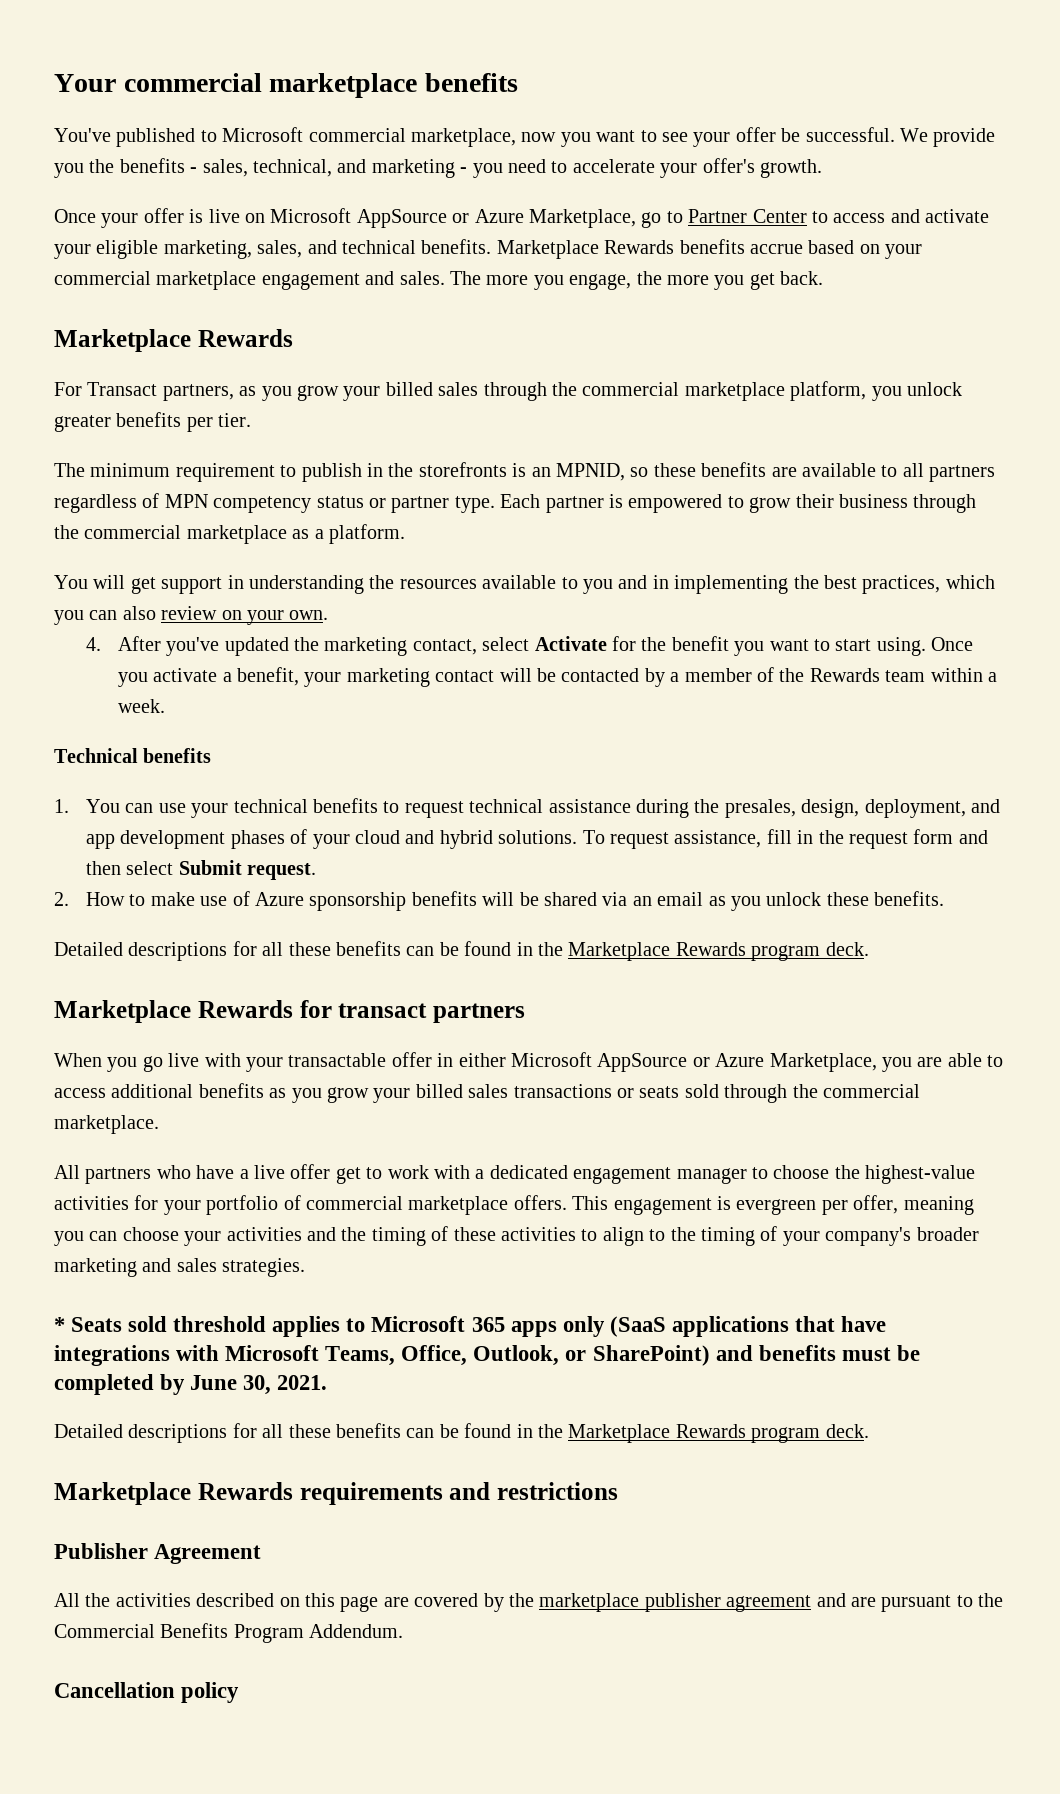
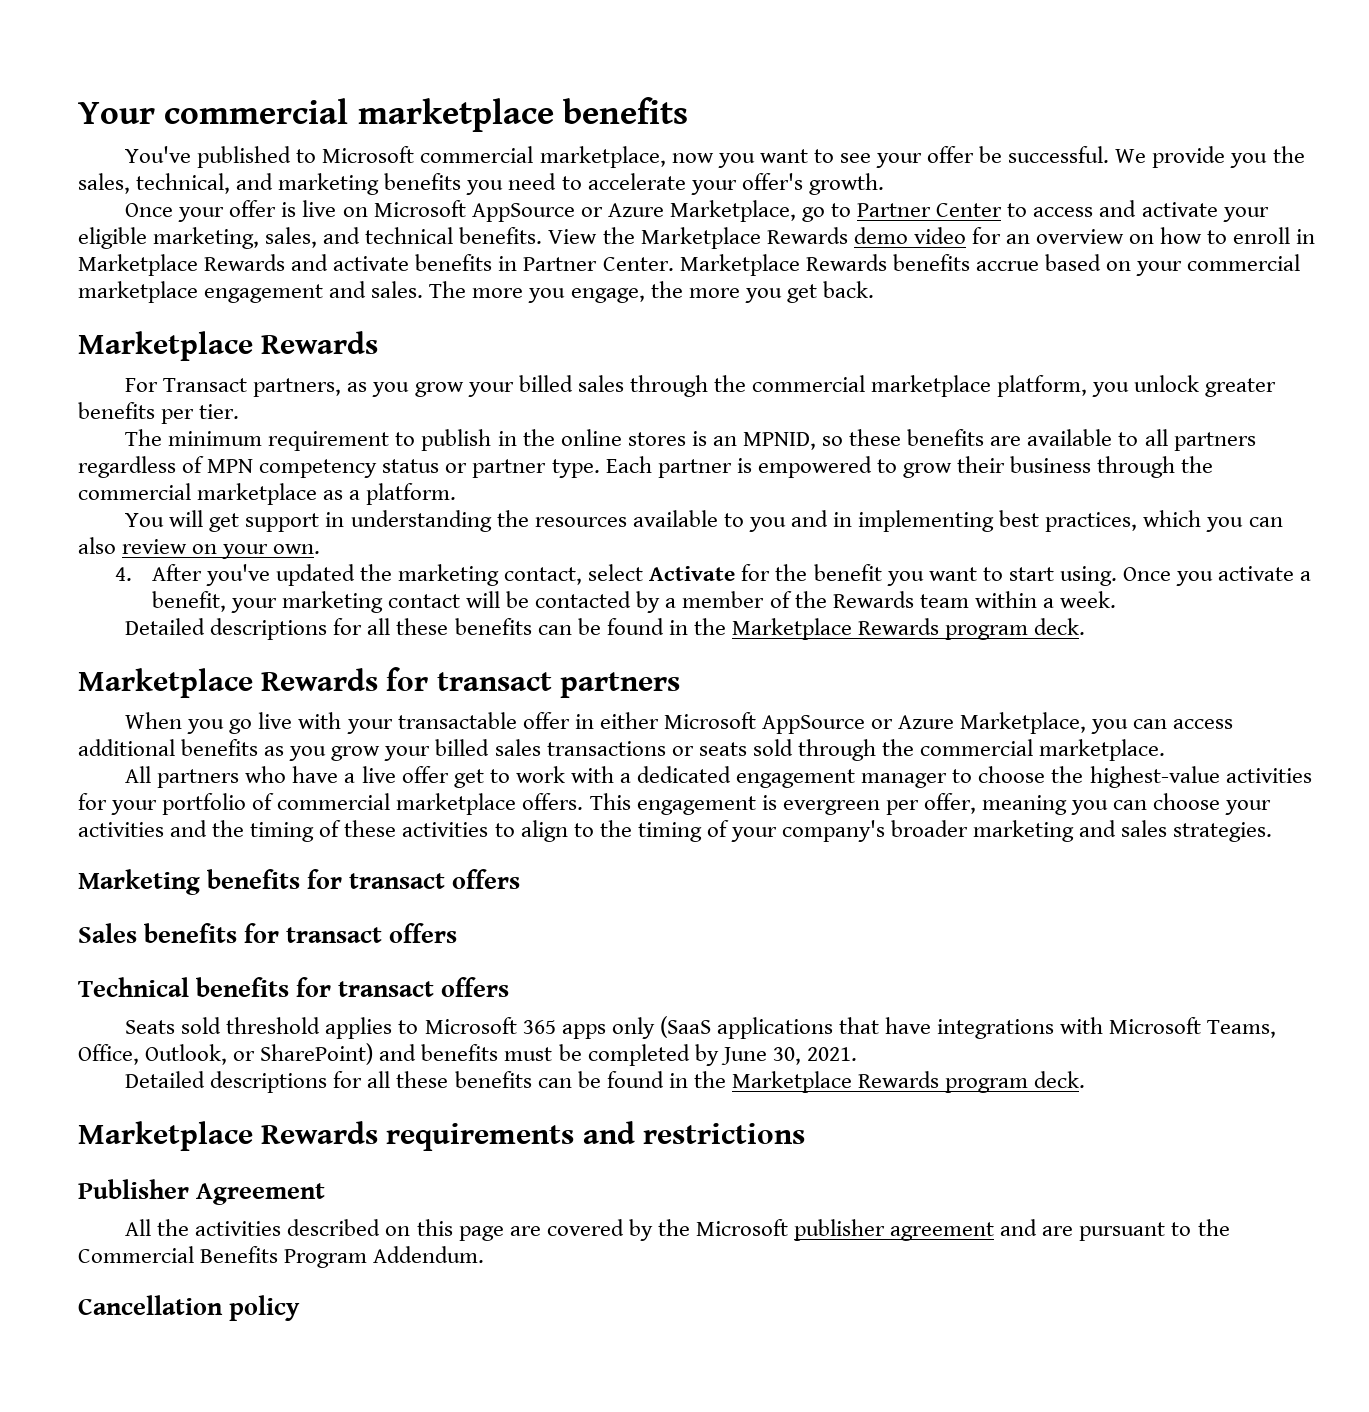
- We provide you the benefits - sales, technical, and marketing - you need to accelerate your offer's growth.
+ We provide you the sales, technical, and marketing benefits you need to accelerate your offer's growth.
+ View the Marketplace Rewards demo video for an overview on how to enroll in Marketplace Rewards and activate benefits in Partner Center.
- The minimum requirement to publish in the storefronts is an MPNID, so these benefits are available to all partners regardless of MPN competency status or partner type.
+ The minimum requirement to publish in the online stores is an MPNID, so these benefits are available to all partners regardless of MPN competency status or partner type.
- You will get support in understanding the resources available to you and in implementing the best practices, which you can also review on your own.
+ You will get support in understanding the resources available to you and in implementing best practices, which you can also review on your own.
- Technical benefits
- 1. You can use your technical benefits to request technical assistance during the presales, design, deployment, and app development phases of your cloud and hybrid solutions. To request assistance, fill in the request form and then select Submit request.
- 2. How to make use of Azure sponsorship benefits will be shared via an email as you unlock these benefits.
- When you go live with your transactable offer in either Microsoft AppSource or Azure Marketplace, you are able to access additional benefits as you grow your billed sales transactions or seats sold through the commercial marketplace.
+ When you go live with your transactable offer in either Microsoft AppSource or Azure Marketplace, you can access additional benefits as you grow your billed sales transactions or seats sold through the commercial marketplace.
- * Seats sold threshold applies to Microsoft 365 apps only (SaaS applications that have integrations with Microsoft Teams, Office, Outlook, or SharePoint) and benefits must be completed by June 30, 2021.
+ Marketing benefits for transact offers
+ Sales benefits for transact offers
+ Technical benefits for transact offers
+ Seats sold threshold applies to Microsoft 365 apps only (SaaS applications that have integrations with Microsoft Teams, Office, Outlook, or SharePoint) and benefits must be completed by June 30, 2021.
- All the activities described on this page are covered by the marketplace publisher agreement and are pursuant to the Commercial Benefits Program Addendum.
+ All the activities described on this page are covered by the Microsoft publisher agreement and are pursuant to the Commercial Benefits Program Addendum.

